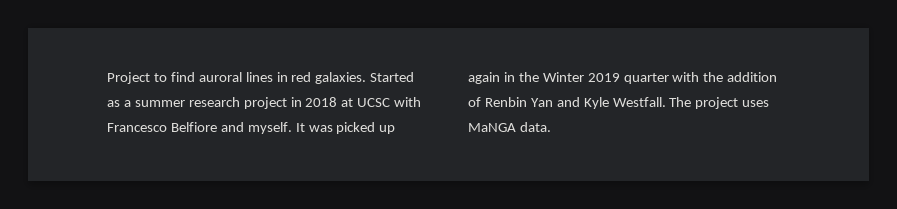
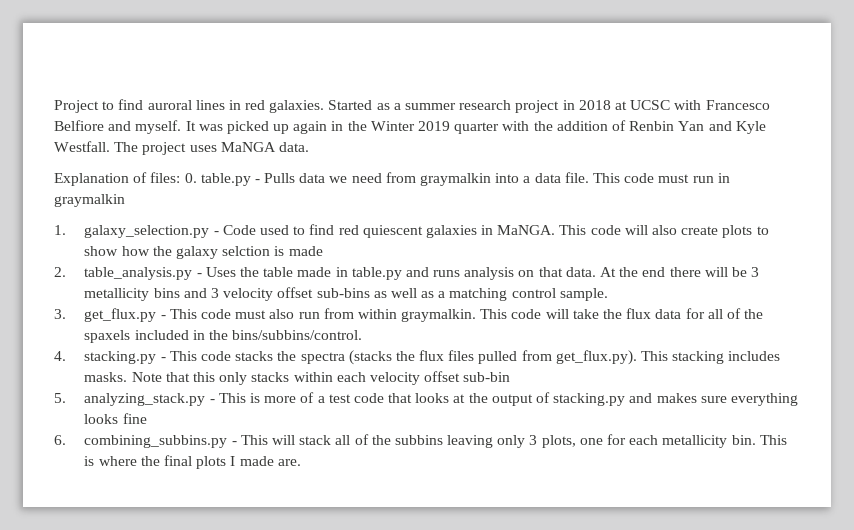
+ Explanation of files: 0. table.py - Pulls data we need from graymalkin into a data file. This code must run in graymalkin
+ 1. galaxy_selection.py - Code used to find red quiescent galaxies in MaNGA. This code will also create plots to show how the galaxy selction is made
+ 2. table_analysis.py - Uses the table made in table.py and runs analysis on that data. At the end there will be 3 metallicity bins and 3 velocity offset sub-bins as well as a matching control sample.
+ 3. get_flux.py - This code must also run from within graymalkin. This code will take the flux data for all of the spaxels included in the bins/subbins/control.
+ 4. stacking.py - This code stacks the spectra (stacks the flux files pulled from get_flux.py). This stacking includes masks. Note that this only stacks within each velocity offset sub-bin
+ 5. analyzing_stack.py - This is more of a test code that looks at the output of stacking.py and makes sure everything looks fine
+ 6. combining_subbins.py - This will stack all of the subbins leaving only 3 plots, one for each metallicity bin. This is where the final plots I made are.

